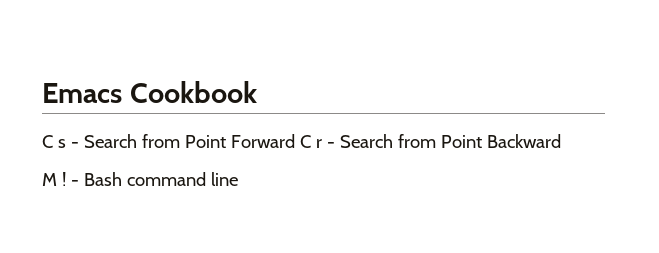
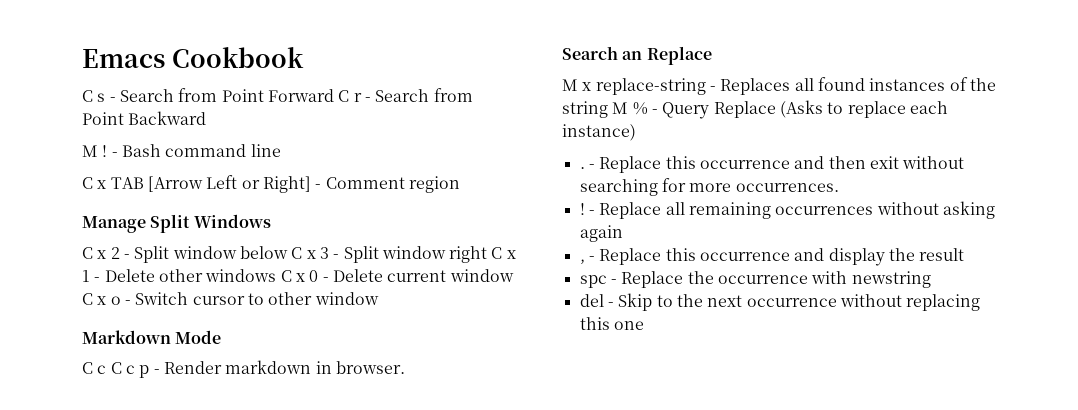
+ C x TAB [Arrow Left or Right] - Comment region
+ Manage Split Windows
+ C x 2 - Split window below C x 3 - Split window right C x 1 - Delete other windows C x 0 - Delete current window C x o - Switch cursor to other window
+ Markdown Mode
+ C c C c p - Render markdown in browser.
+ Search an Replace
+ M x replace-string - Replaces all found instances of the string M % - Query Replace (Asks to replace each instance)
+ . - Replace this occurrence and then exit without searching for more occurrences.
+ ! - Replace all remaining occurrences without asking again
+ , - Replace this occurrence and display the result
+ spc - Replace the occurrence with newstring
+ del - Skip to the next occurrence without replacing this one

